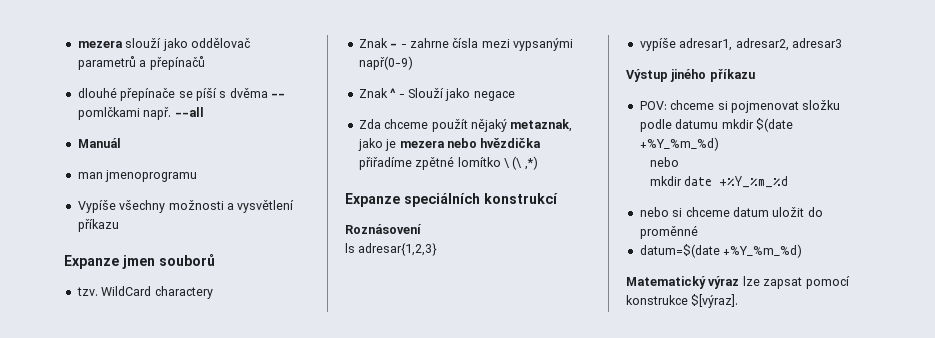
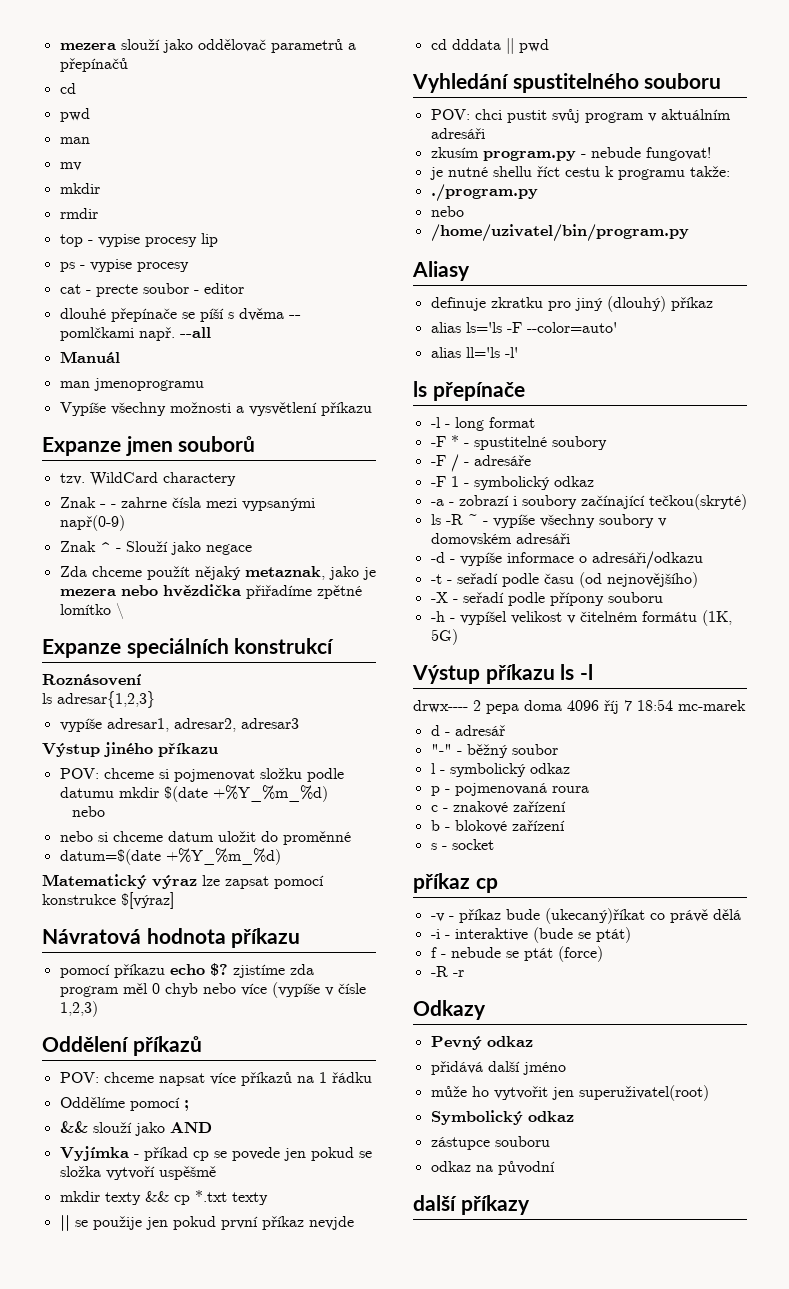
  mezera slouží jako oddělovač parametrů a přepínačů
+ cd
+ pwd
+ man
+ mv
+ mkdir
+ rmdir
+ top - vypise procesy lip
+ ps - vypise procesy
+ cat - precte soubor - editor
- Zda chceme použít nějaký metaznak, jako je mezera nebo hvězdička přiřadíme zpětné lomítko \ (\ ,*)
+ Zda chceme použít nějaký metaznak, jako je mezera nebo hvězdička přiřadíme zpětné lomítko \
- mkdir date +%Y_%m_%d
- Matematický výraz lze zapsat pomocí konstrukce $[výraz].
+ Matematický výraz lze zapsat pomocí konstrukce $[výraz]
+ Návratová hodnota příkazu
+ pomocí příkazu echo $? zjistíme zda program měl 0 chyb nebo více (vypíše v čísle 1,2,3)
+ Oddělení příkazů
+ POV: chceme napsat více příkazů na 1 řádku
+ Oddělíme pomocí ;
+ && slouží jako AND
+ Vyjímka - příkad cp se povede jen pokud se složka vytvoří uspěšmě
+ mkdir texty && cp *.txt texty
+ || se použije jen pokud první příkaz nevjde
+ cd dddata || pwd
+ Vyhledání spustitelného souboru
+ POV: chci pustit svůj program v aktuálním adresáři
+ zkusím program.py - nebude fungovat!
+ je nutné shellu říct cestu k programu takže:
+ ./program.py
+ nebo
+ /home/uzivatel/bin/program.py
+ Aliasy
+ definuje zkratku pro jiný (dlouhý) příkaz
+ alias ls='ls -F --color=auto'
+ alias ll='ls -l'
+ ls přepínače
+ -l - long format
+ -F * - spustitelné soubory
+ -F / - adresáře
+ -F 1 - symbolický odkaz
+ -a - zobrazí i soubory začínající tečkou(skryté)
+ ls -R ~ - vypíše všechny soubory v domovském adresáři
+ -d - vypíše informace o adresáři/odkazu
+ -t - seřadí podle času (od nejnovějšího)
+ -X - seřadí podle přípony souboru
+ -h - vypíšel velikost v čitelném formátu (1K, 5G)
+ Výstup příkazu ls -l
+ drwx---- 2 pepa doma 4096 říj 7 18:54 mc-marek
+ d - adresář
+ "-" - běžný soubor
+ l - symbolický odkaz
+ p - pojmenovaná roura
+ c - znakové zařízení
+ b - blokové zařízení
+ s - socket
+ příkaz cp
+ -v - příkaz bude (ukecaný)říkat co právě dělá
+ -i - interaktive (bude se ptát)
+ f - nebude se ptát (force)
+ -R -r
+ Odkazy
+ Pevný odkaz
+ přidává další jméno
+ může ho vytvořit jen superuživatel(root)
+ Symbolický odkaz
+ zástupce souboru
+ odkaz na původní
+ další příkazy

